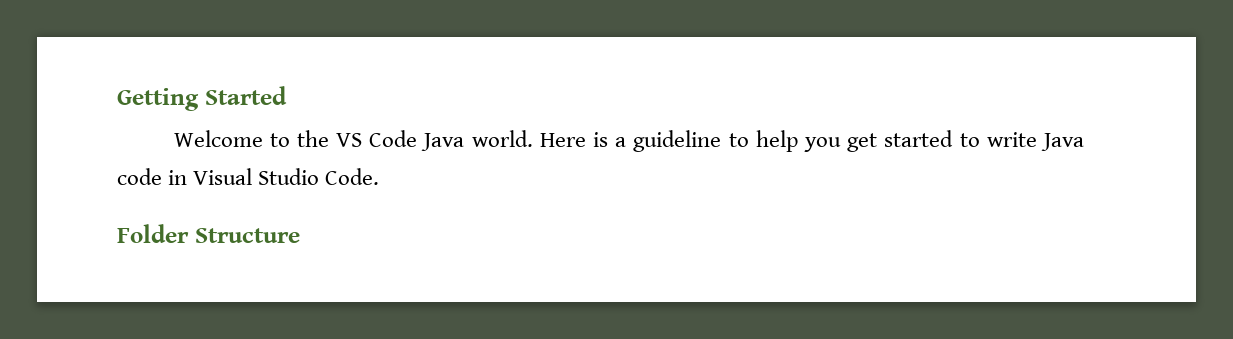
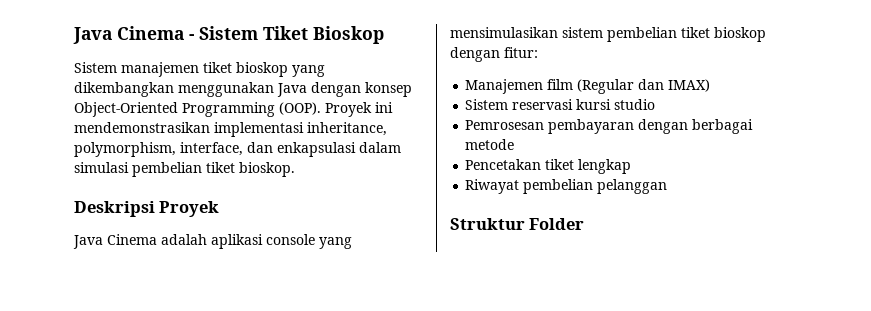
- Getting Started
- Welcome to the VS Code Java world. Here is a guideline to help you get started to write Java code in Visual Studio Code.
- Folder Structure
+ Java Cinema - Sistem Tiket Bioskop
+ Sistem manajemen tiket bioskop yang dikembangkan menggunakan Java dengan konsep Object-Oriented Programming (OOP). Proyek ini mendemonstrasikan implementasi inheritance, polymorphism, interface, dan enkapsulasi dalam simulasi pembelian tiket bioskop.
+ Deskripsi Proyek
+ Java Cinema adalah aplikasi console yang mensimulasikan sistem pembelian tiket bioskop dengan fitur:
+ Manajemen film (Regular dan IMAX)
+ Sistem reservasi kursi studio
+ Pemrosesan pembayaran dengan berbagai metode
+ Pencetakan tiket lengkap
+ Riwayat pembelian pelanggan
+ Struktur Folder

